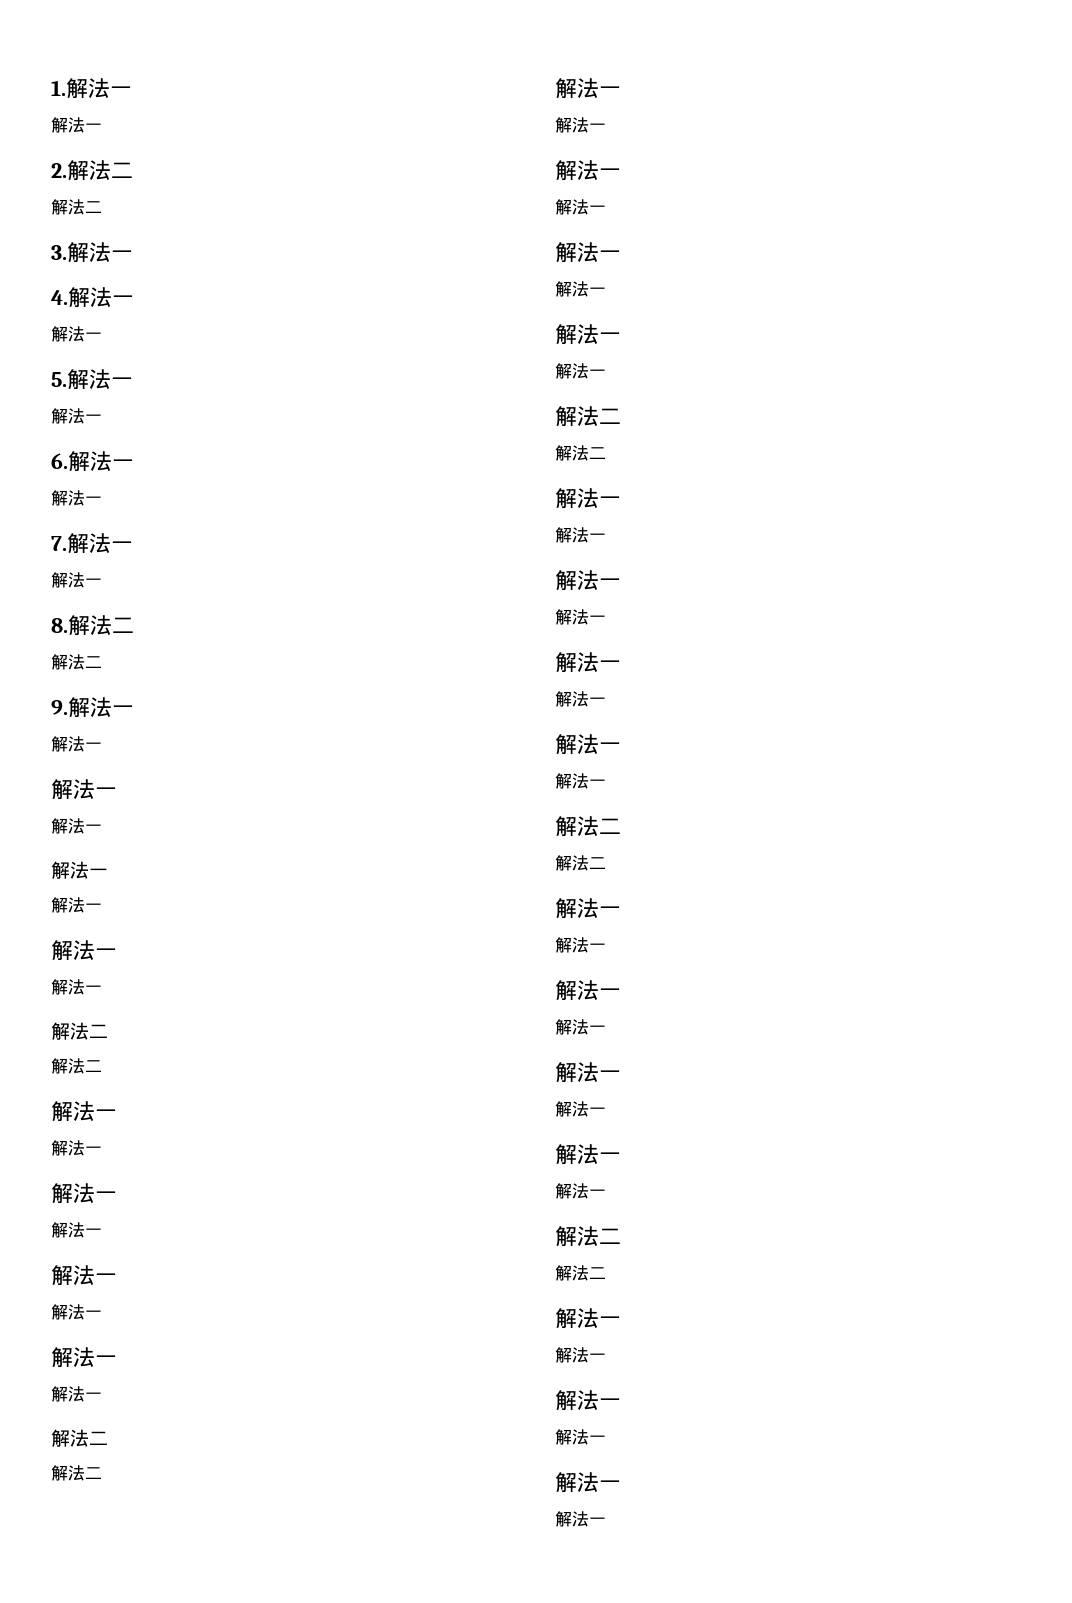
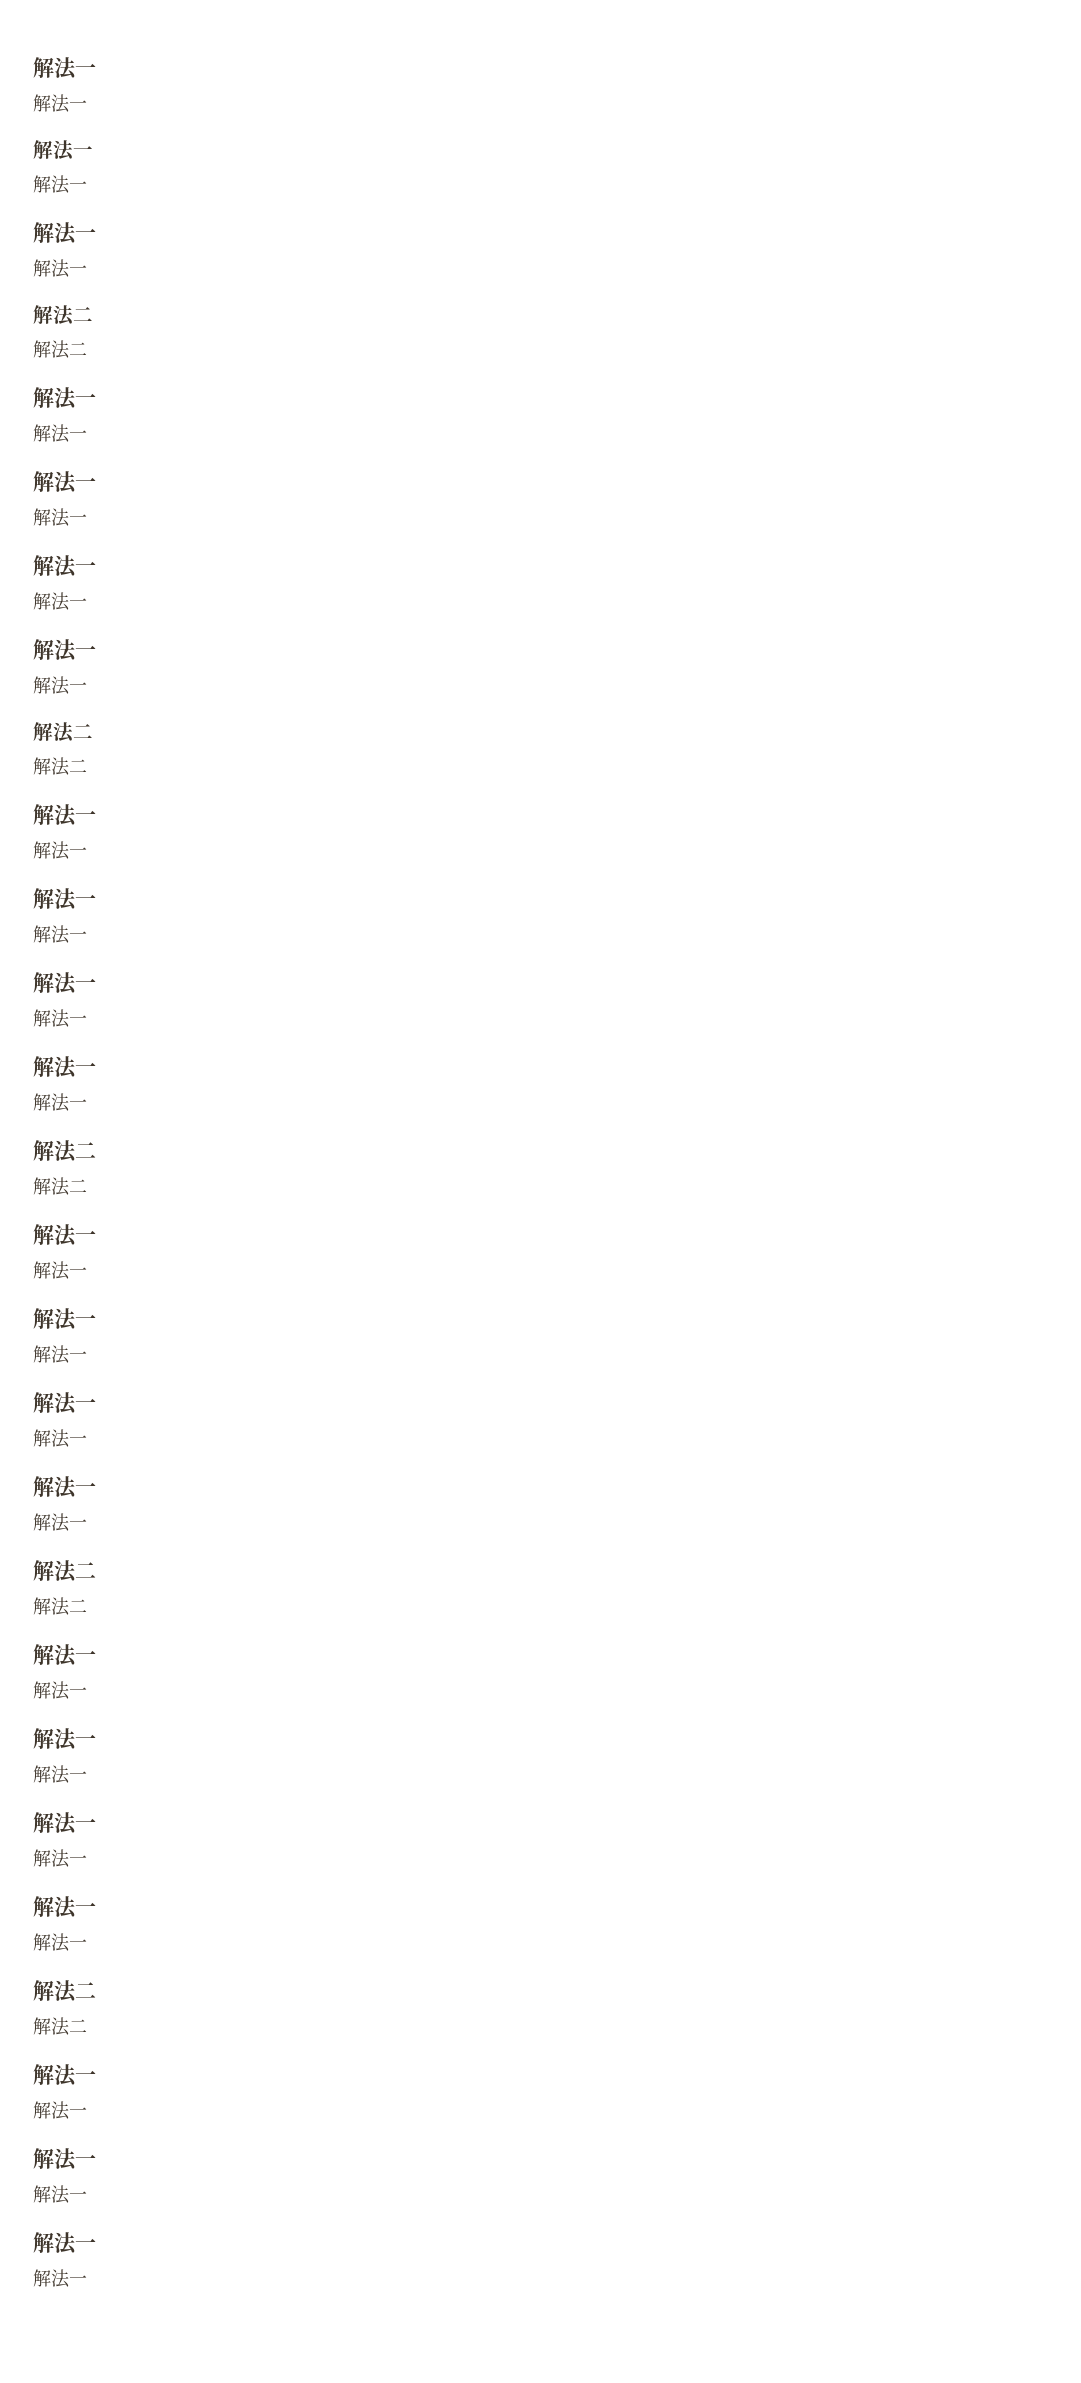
- 1.解法一
- 解法一
- 2.解法二
- 解法二
- 3.解法一
- 4.解法一
- 解法一
- 5.解法一
- 解法一
- 6.解法一
- 解法一
- 7.解法一
- 解法一
- 8.解法二
- 解法二
- 9.解法一
- 解法一

